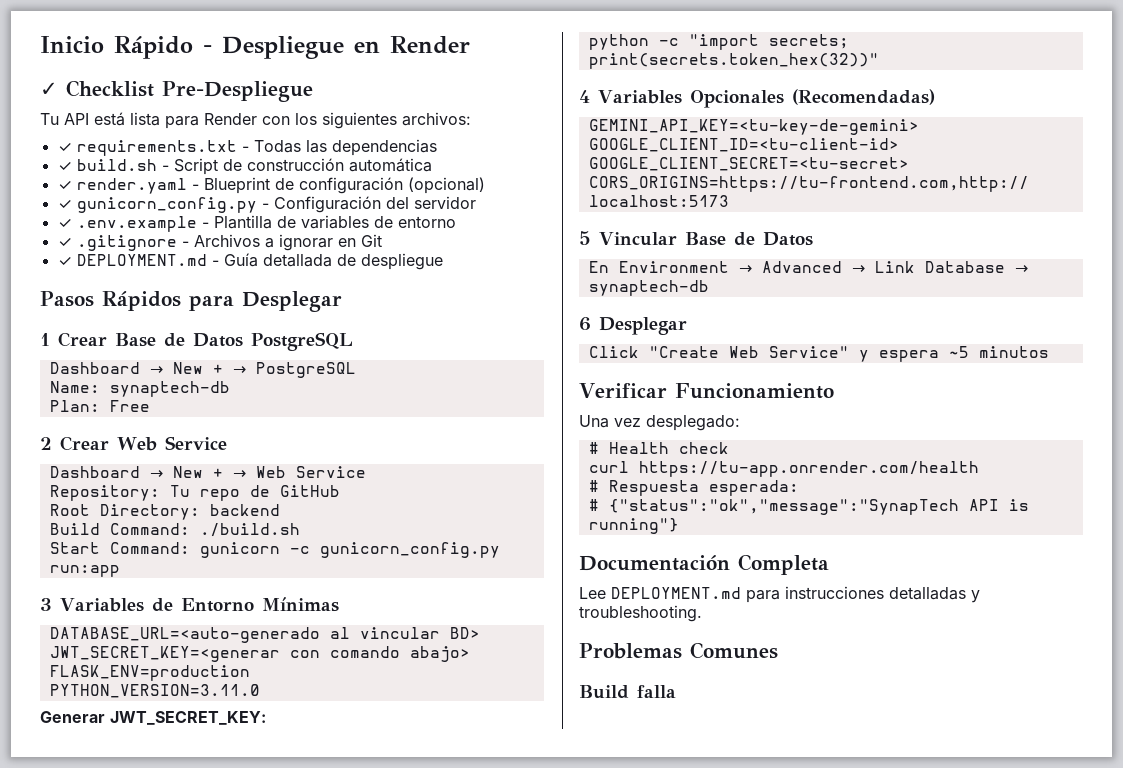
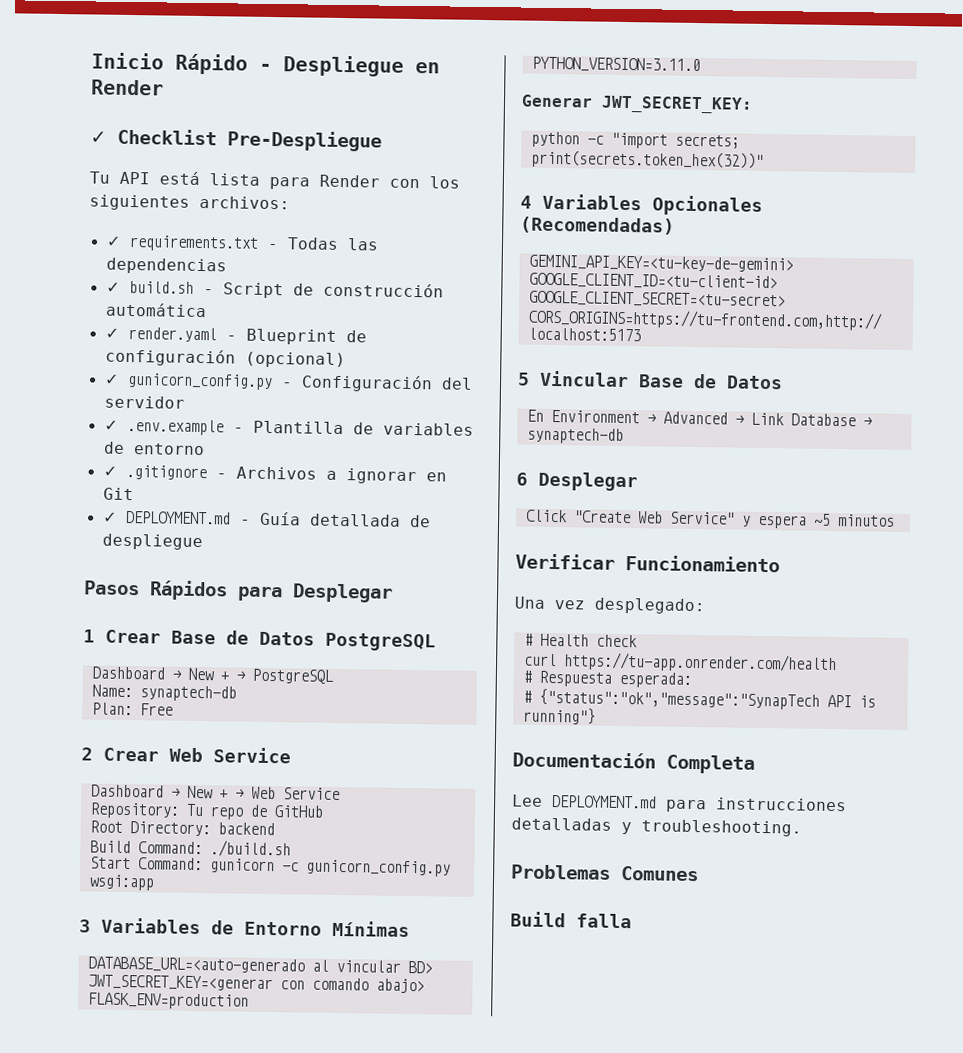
- Start Command: gunicorn -c gunicorn_config.py run:app
+ Start Command: gunicorn -c gunicorn_config.py wsgi:app

